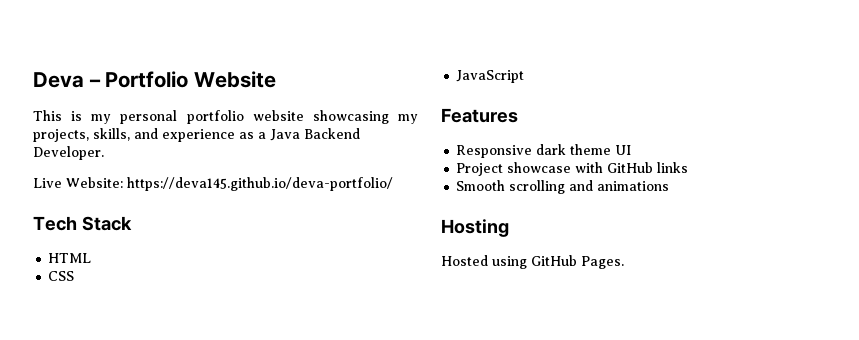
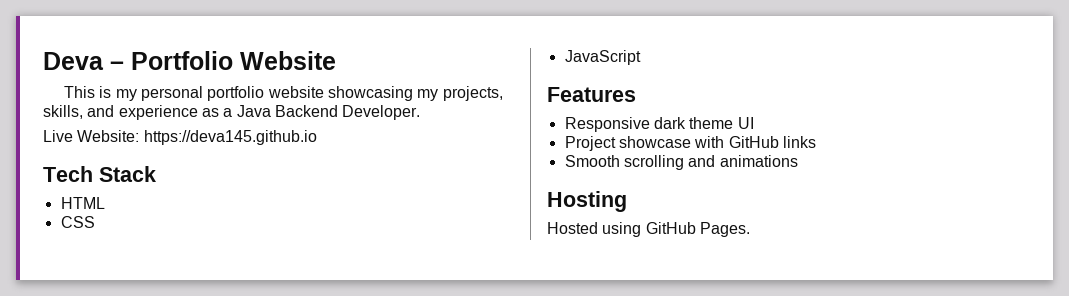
- Live Website: https://deva145.github.io/deva-portfolio/
+ Live Website: https://deva145.github.io

